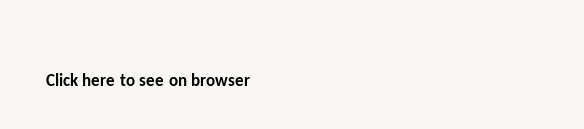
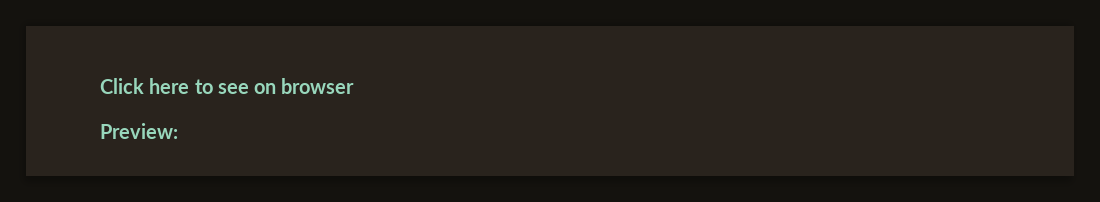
+ Preview:

